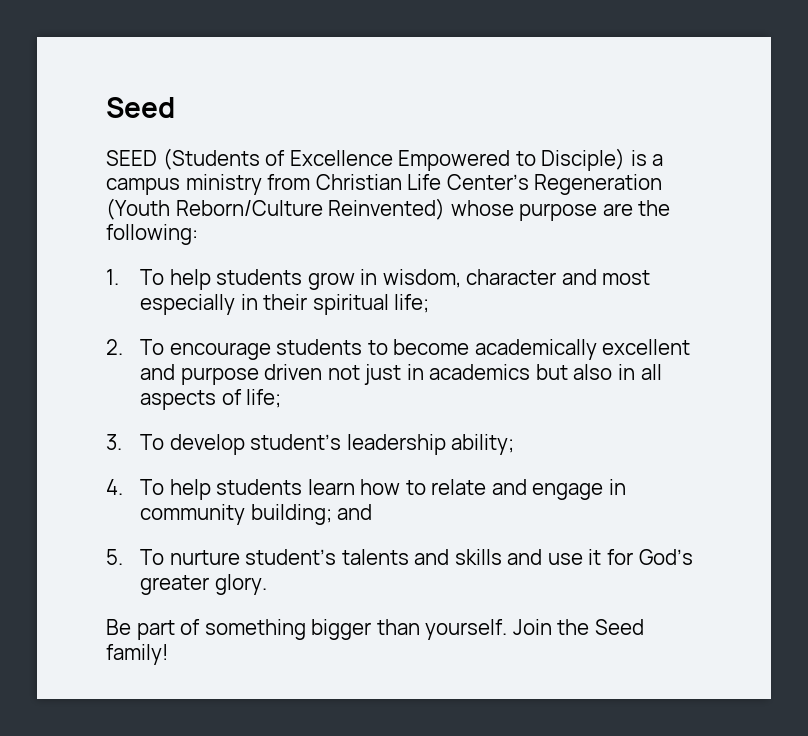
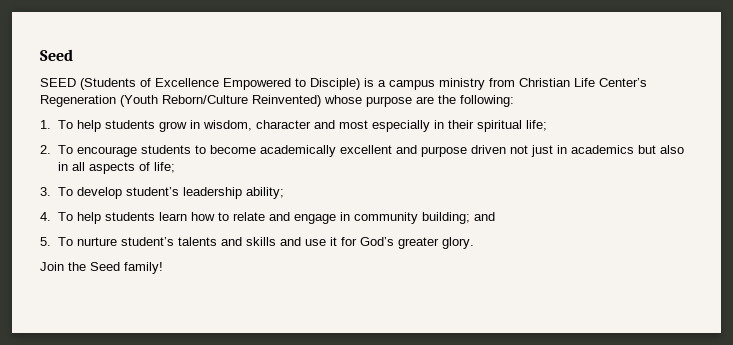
- Be part of something bigger than yourself.

